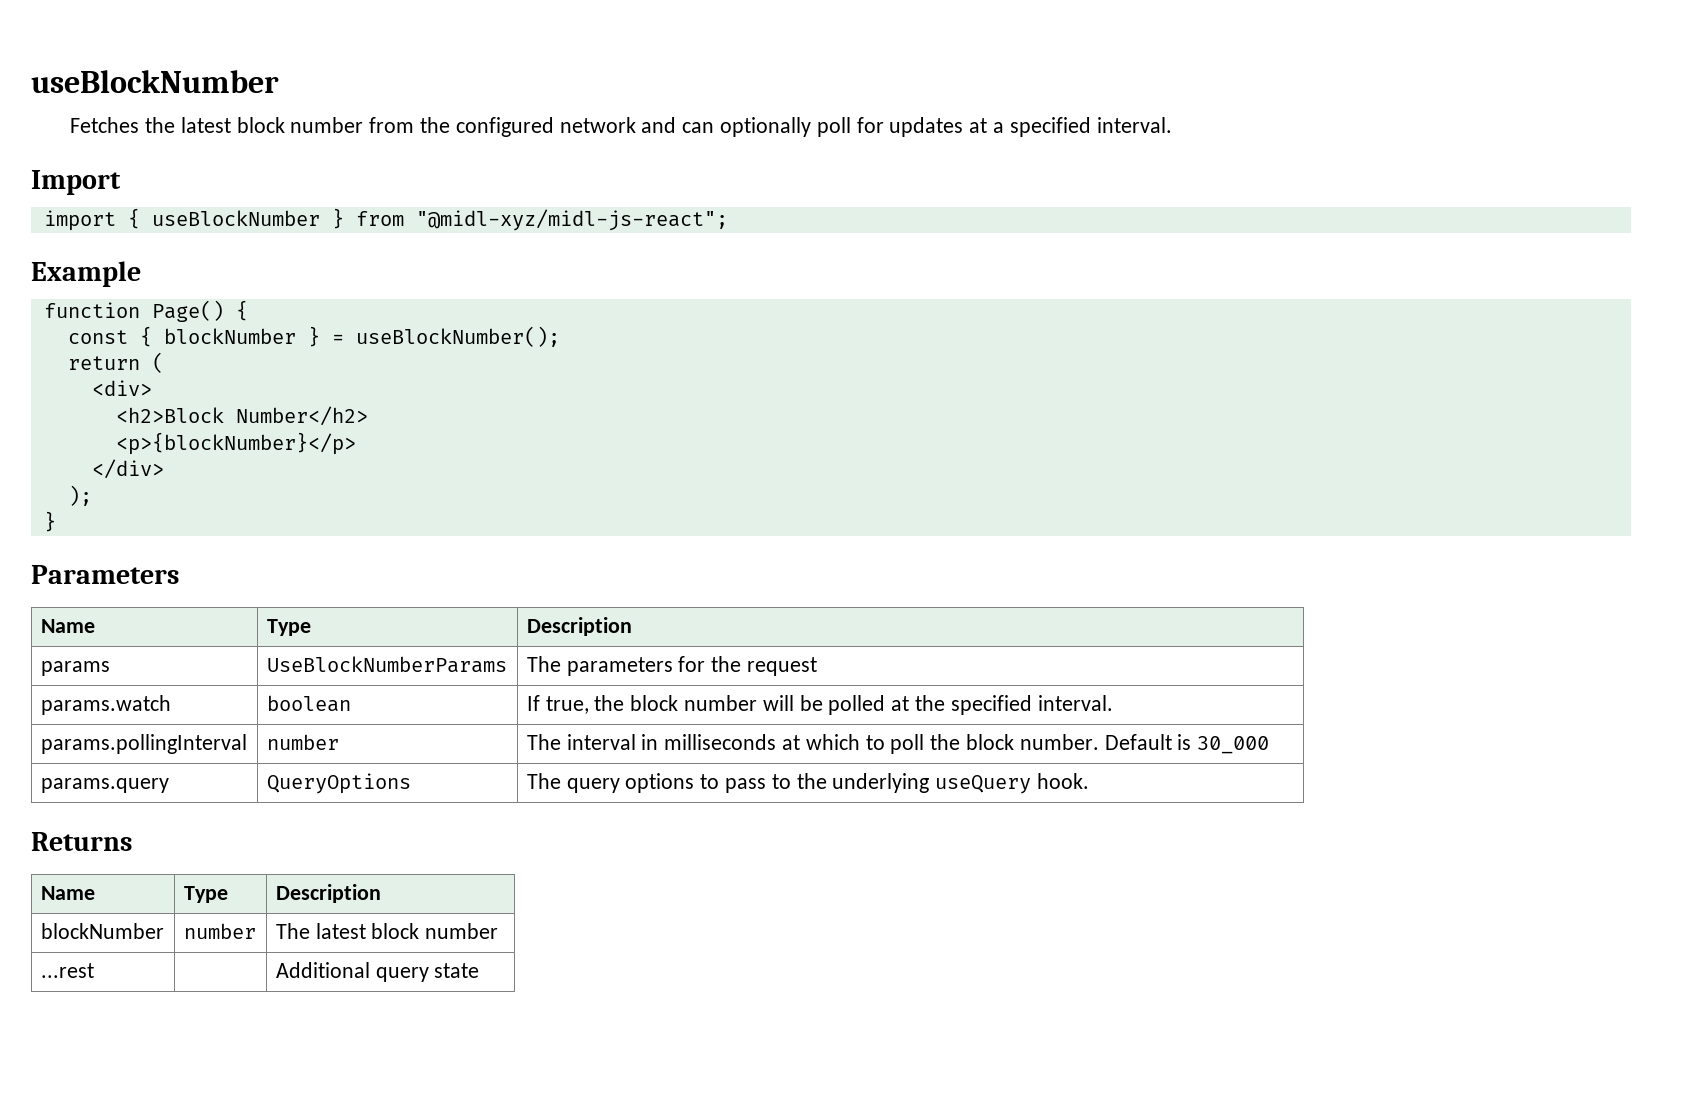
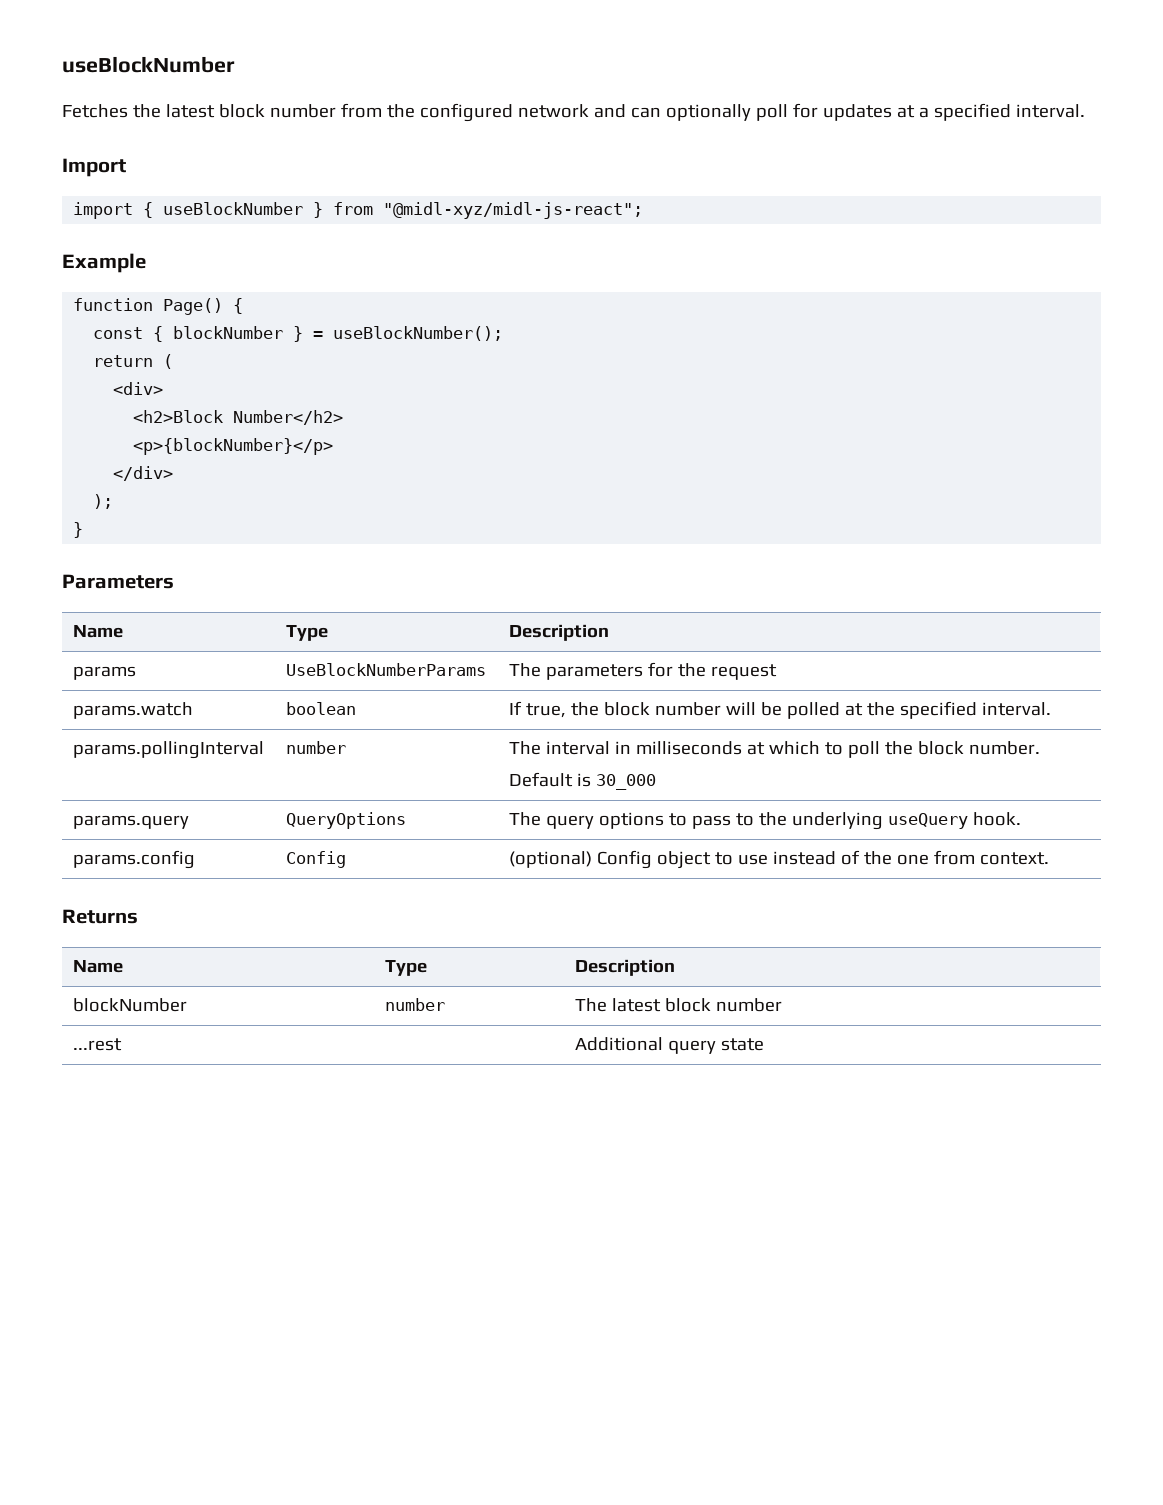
+ params.config | Config | (optional) Config object to use instead of the one from context.

